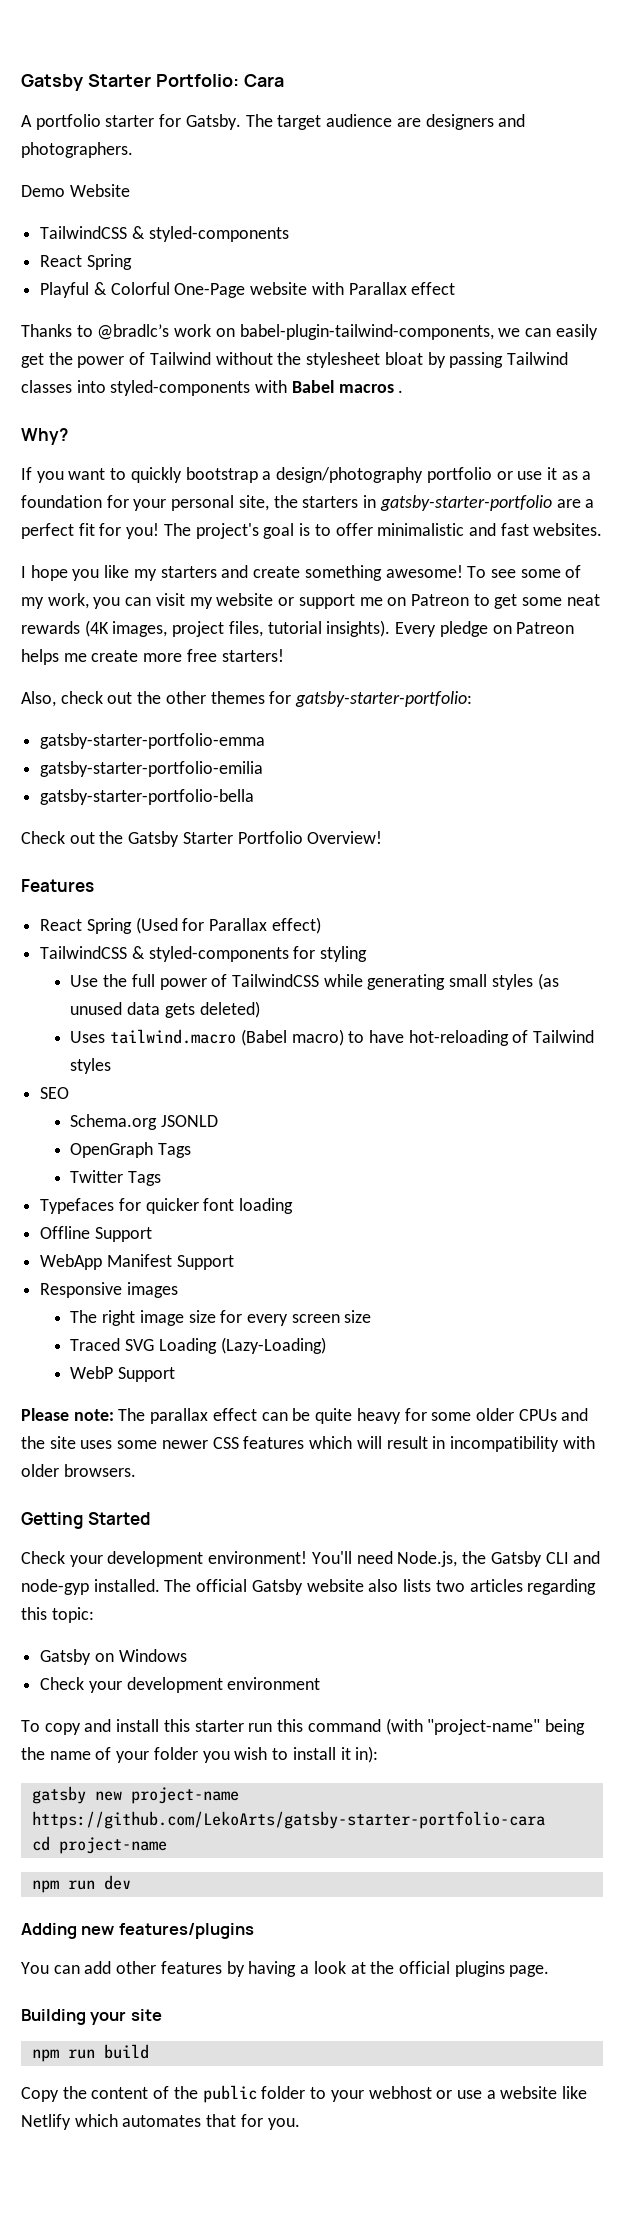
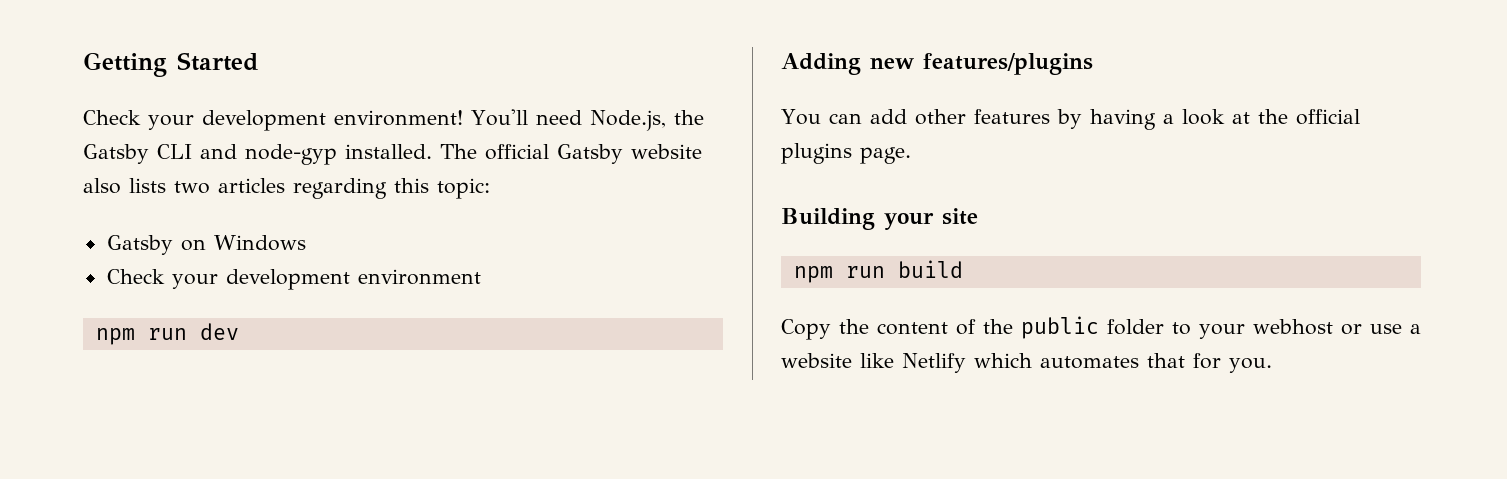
- Gatsby Starter Portfolio: Cara
- A portfolio starter for Gatsby. The target audience are designers and photographers.
- Demo Website
- TailwindCSS & styled-components
- React Spring
- Playful & Colorful One-Page website with Parallax effect
- Thanks to @bradlc’s work on babel-plugin-tailwind-components, we can easily get the power of Tailwind without the stylesheet bloat by passing Tailwind classes into styled-components with Babel macros .
- Why?
- If you want to quickly bootstrap a design/photography portfolio or use it as a foundation for your personal site, the starters in gatsby-starter-portfolio are a perfect fit for you! The project's goal is to offer minimalistic and fast websites.
- I hope you like my starters and create something awesome! To see some of my work, you can visit my website or support me on Patreon to get some neat rewards (4K images, project files, tutorial insights). Every pledge on Patreon helps me create more free starters!
- Also, check out the other themes for gatsby-starter-portfolio:
- gatsby-starter-portfolio-emma
- gatsby-starter-portfolio-emilia
- gatsby-starter-portfolio-bella
- Check out the Gatsby Starter Portfolio Overview!
- Features
- React Spring (Used for Parallax effect)
- TailwindCSS & styled-components for styling
- Use the full power of TailwindCSS while generating small styles (as unused data gets deleted)
- Uses tailwind.macro (Babel macro) to have hot-reloading of Tailwind styles
- SEO
- Schema.org JSONLD
- OpenGraph Tags
- Twitter Tags
- Typefaces for quicker font loading
- Offline Support
- WebApp Manifest Support
- Responsive images
- The right image size for every screen size
- Traced SVG Loading (Lazy-Loading)
- WebP Support
- Please note: The parallax effect can be quite heavy for some older CPUs and the site uses some newer CSS features which will result in incompatibility with older browsers.
- To copy and install this starter run this command (with "project-name" being the name of your folder you wish to install it in):
- gatsby new project-name https://github.com/LekoArts/gatsby-starter-portfolio-cara
- cd project-name

